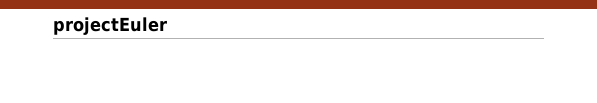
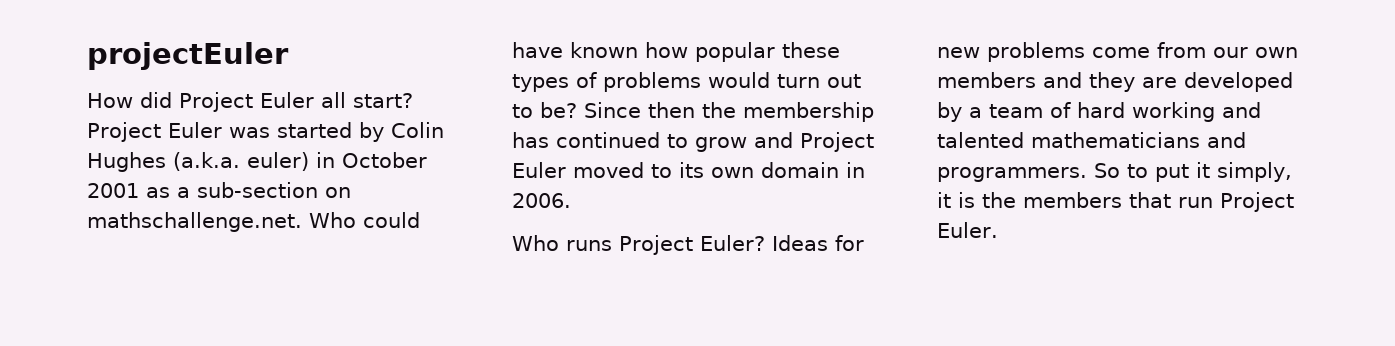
+ How did Project Euler all start? Project Euler was started by Colin Hughes (a.k.a. euler) in October 2001 as a sub-section on mathschallenge.net. Who could have known how popular these types of problems would turn out to be? Since then the membership has continued to grow and Project Euler moved to its own domain in 2006.
+ Who runs Project Euler? Ideas for new problems come from our own members and they are developed by a team of hard working and talented mathematicians and programmers. So to put it simply, it is the members that run Project Euler.

